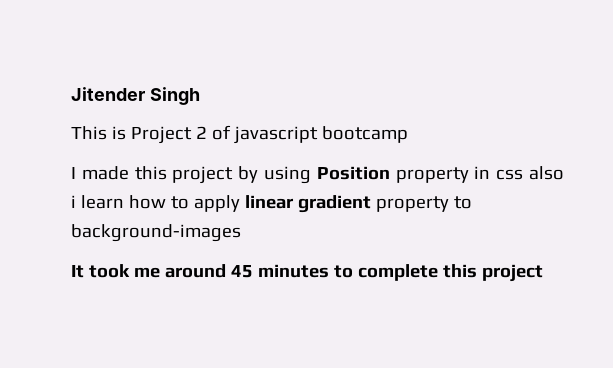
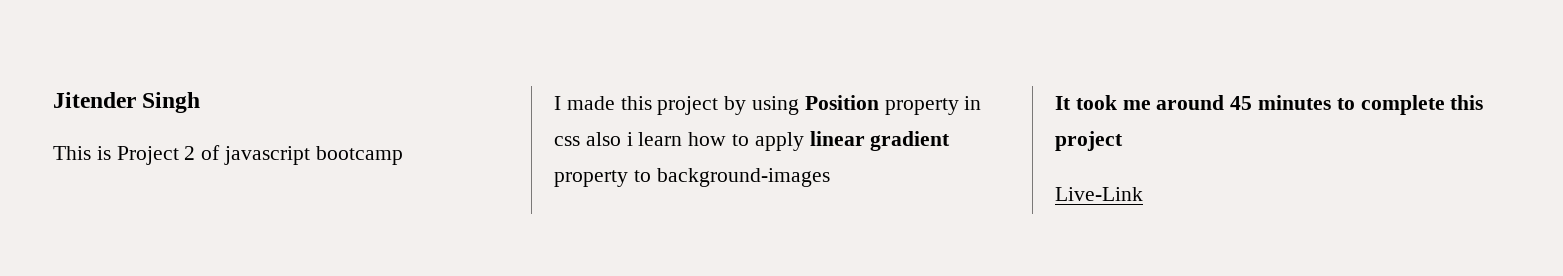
+ Live-Link

